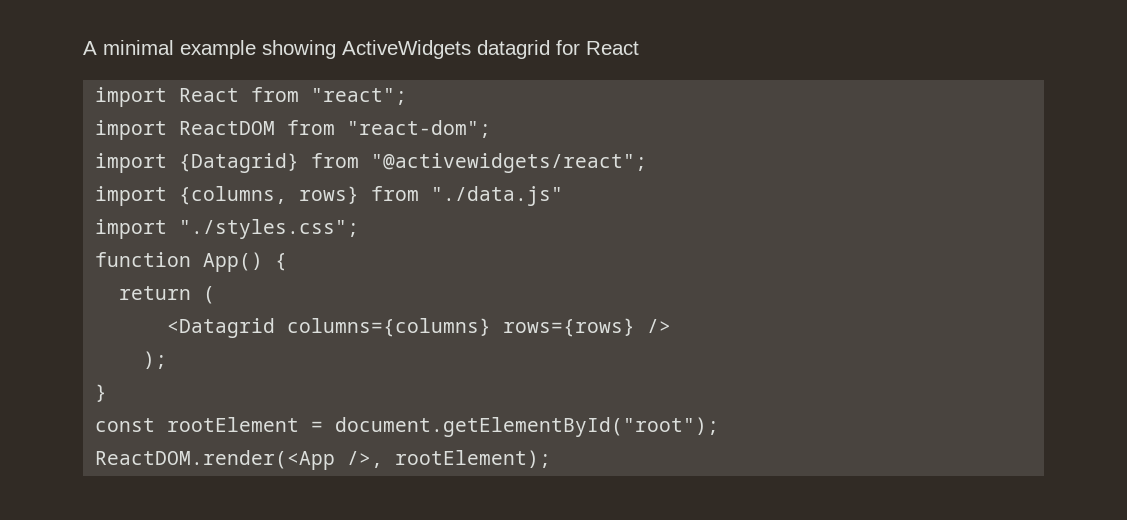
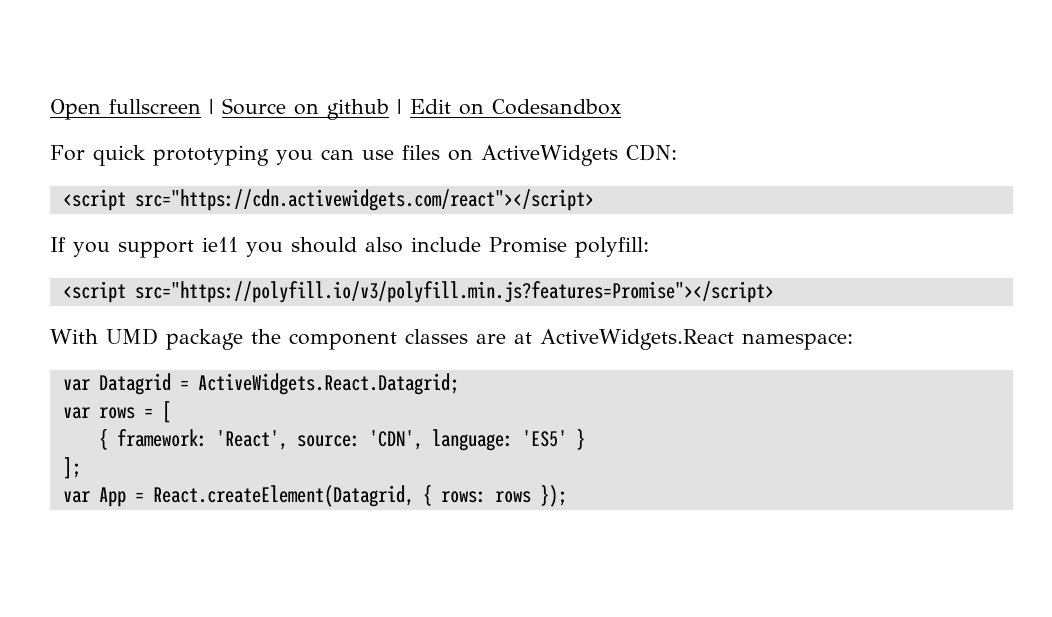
- A minimal example showing ActiveWidgets datagrid for React
- import React from "react";
- import ReactDOM from "react-dom";
- import {Datagrid} from "@activewidgets/react";
- import {columns, rows} from "./data.js"
- import "./styles.css";
- function App() {
- return (
- <Datagrid columns={columns} rows={rows} />
- );
- }
- const rootElement = document.getElementById("root");
- ReactDOM.render(<App />, rootElement);
+ Open fullscreen | Source on github | Edit on Codesandbox
+ For quick prototyping you can use files on ActiveWidgets CDN:
+ <script src="https://cdn.activewidgets.com/react"></script>
+ If you support ie11 you should also include Promise polyfill:
+ <script src="https://polyfill.io/v3/polyfill.min.js?features=Promise"></script>
+ With UMD package the component classes are at ActiveWidgets.React namespace:
+ var Datagrid = ActiveWidgets.React.Datagrid;
+ var rows = [
+ { framework: 'React', source: 'CDN', language: 'ES5' }
+ ];
+ var App = React.createElement(Datagrid, { rows: rows });

